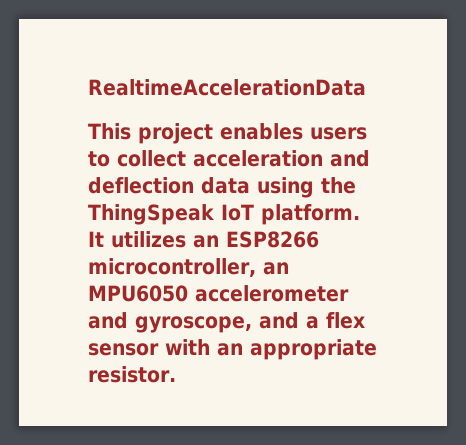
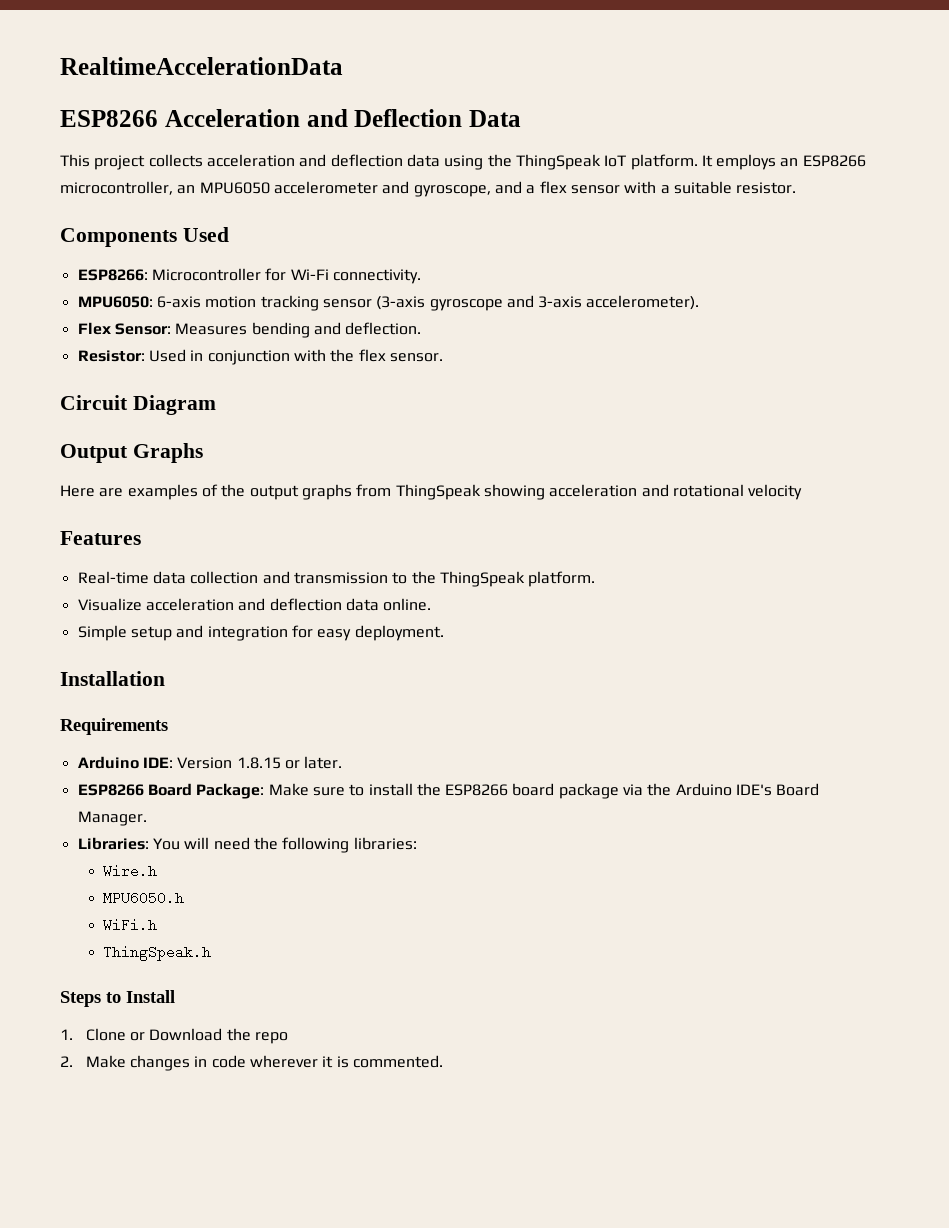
- This project enables users to collect acceleration and deflection data using the ThingSpeak IoT platform.
+ ESP8266 Acceleration and Deflection Data
+ This project collects acceleration and deflection data using the ThingSpeak IoT platform.
- It utilizes an ESP8266 microcontroller, an MPU6050 accelerometer and gyroscope, and a flex sensor with an appropriate resistor.
+ It employs an ESP8266 microcontroller, an MPU6050 accelerometer and gyroscope, and a flex sensor with a suitable resistor.
+ Components Used
+ ESP8266: Microcontroller for Wi-Fi connectivity.
+ MPU6050: 6-axis motion tracking sensor (3-axis gyroscope and 3-axis accelerometer).
+ Flex Sensor: Measures bending and deflection.
+ Resistor: Used in conjunction with the flex sensor.
+ Circuit Diagram
+ Output Graphs
+ Here are examples of the output graphs from ThingSpeak showing acceleration and rotational velocity
+ Features
+ Real-time data collection and transmission to the ThingSpeak platform.
+ Visualize acceleration and deflection data online.
+ Simple setup and integration for easy deployment.
+ Installation
+ Requirements
+ Arduino IDE: Version 1.8.15 or later.
+ ESP8266 Board Package: Make sure to install the ESP8266 board package via the Arduino IDE's Board Manager.
+ Libraries: You will need the following libraries:
+ Wire.h
+ MPU6050.h
+ WiFi.h
+ ThingSpeak.h
+ Steps to Install
+ 1. Clone or Download the repo
+ 2. Make changes in code wherever it is commented.

